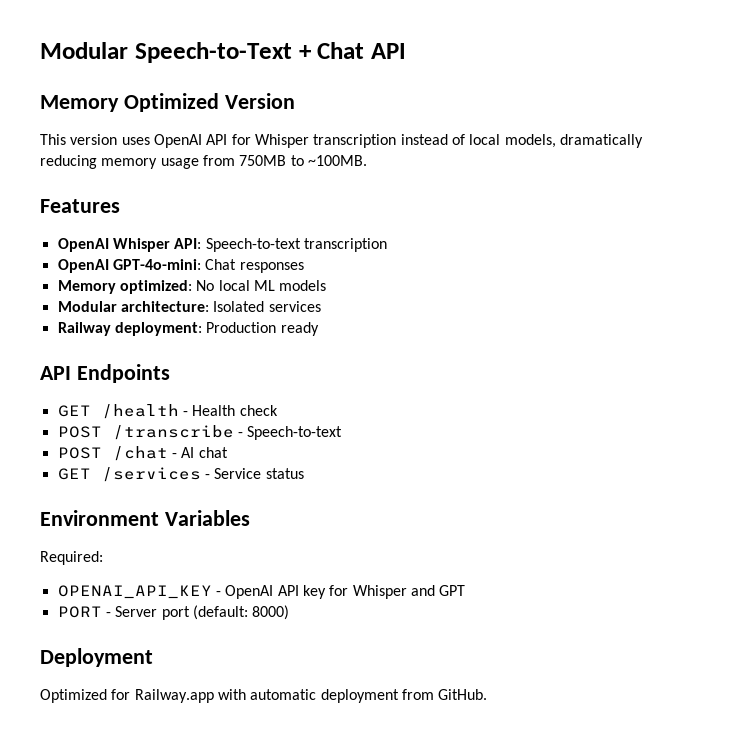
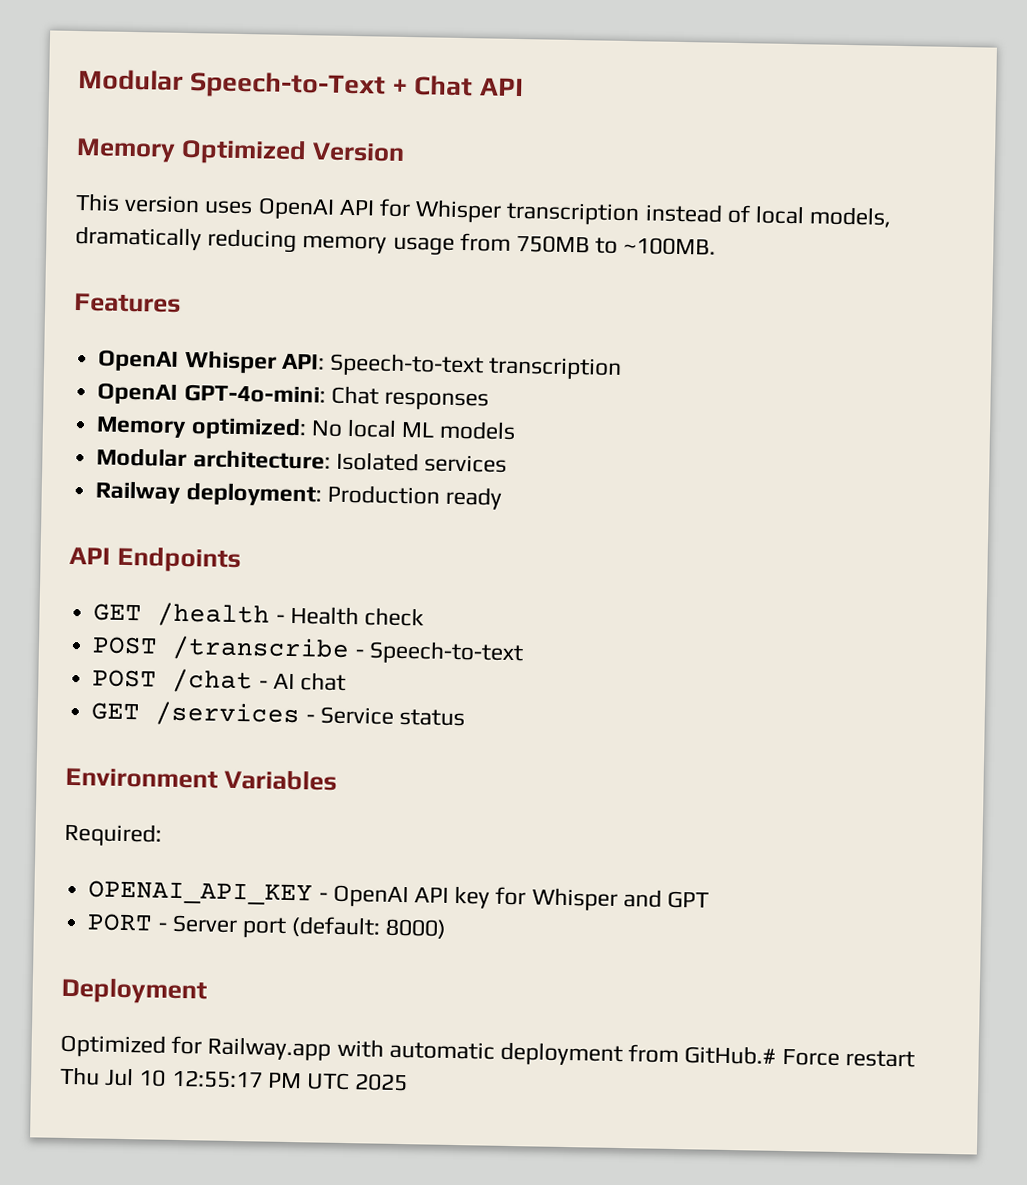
- Optimized for Railway.app with automatic deployment from GitHub.
+ Optimized for Railway.app with automatic deployment from GitHub.# Force restart Thu Jul 10 12:55:17 PM UTC 2025

